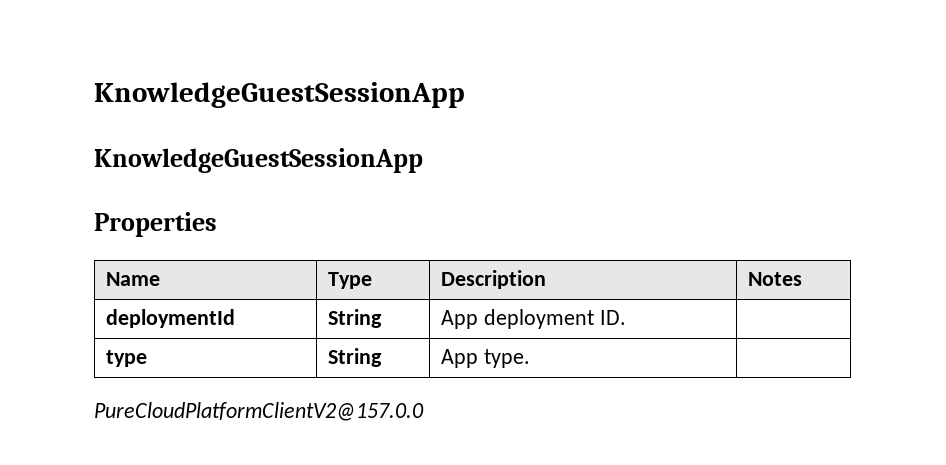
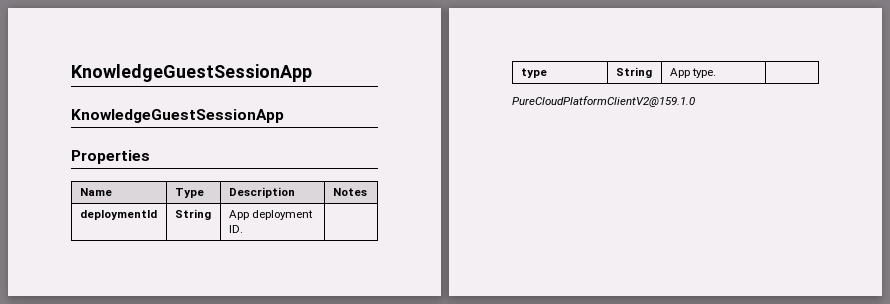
- PureCloudPlatformClientV2@157.0.0
+ PureCloudPlatformClientV2@159.1.0

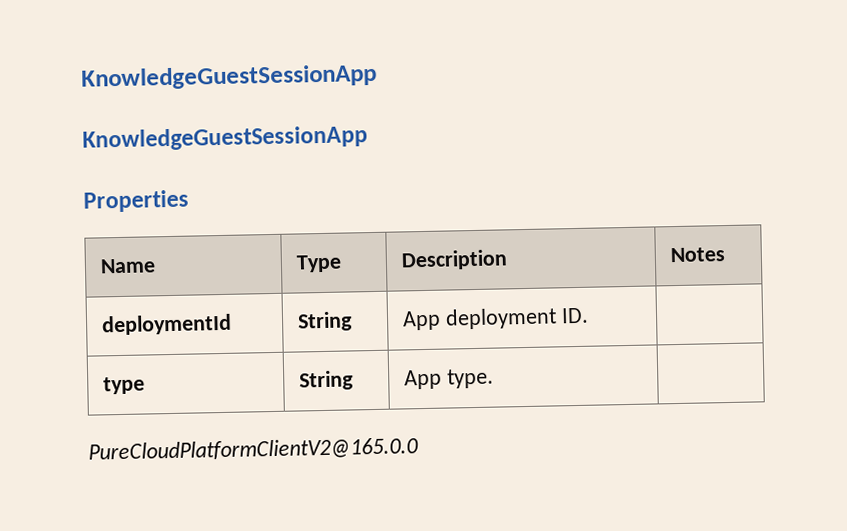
- PureCloudPlatformClientV2@159.1.0
+ PureCloudPlatformClientV2@165.0.0

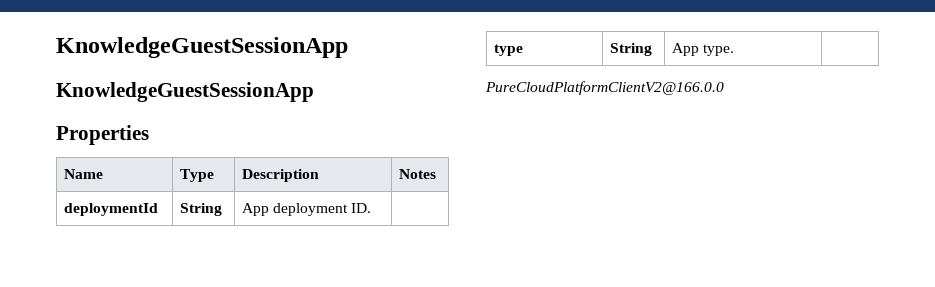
- PureCloudPlatformClientV2@165.0.0
+ PureCloudPlatformClientV2@166.0.0

